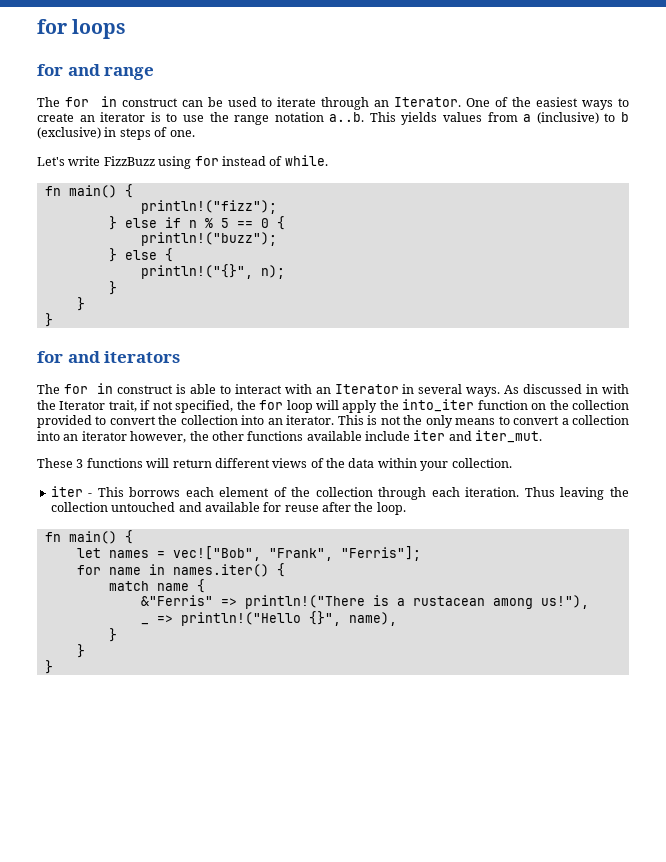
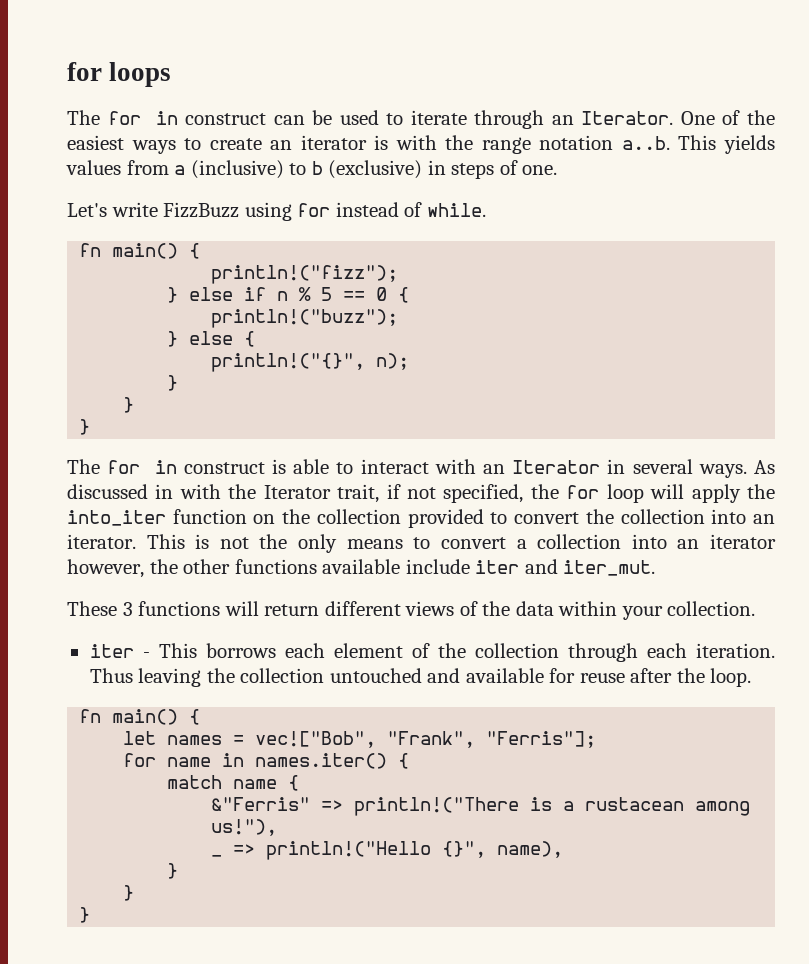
- for and range
- One of the easiest ways to create an iterator is to use the range notation a..b. This yields values from a (inclusive) to b (exclusive) in steps of one.
+ One of the easiest ways to create an iterator is with the range notation a..b. This yields values from a (inclusive) to b (exclusive) in steps of one.
- for and iterators

